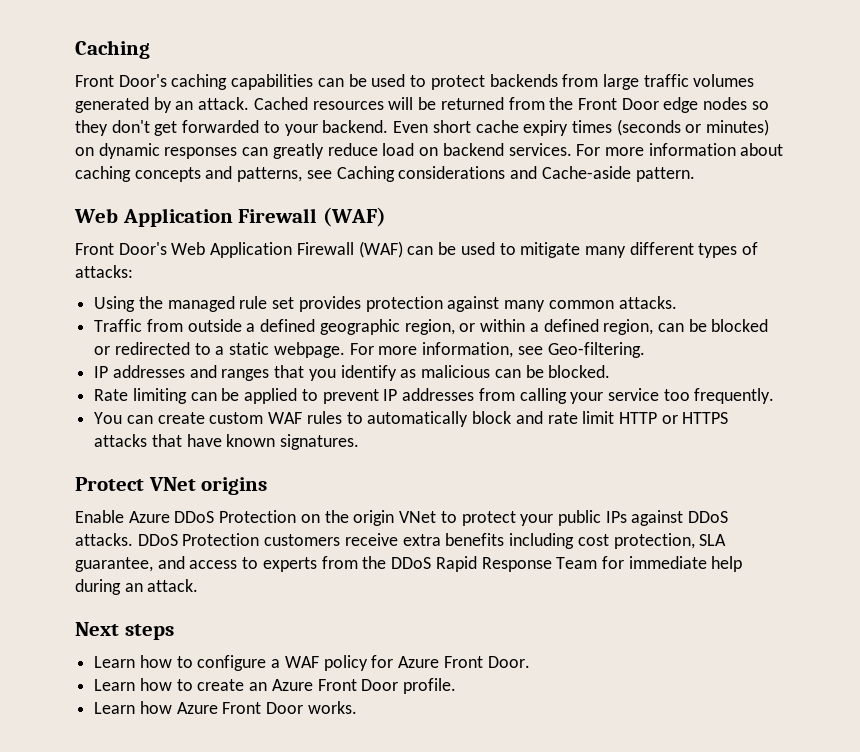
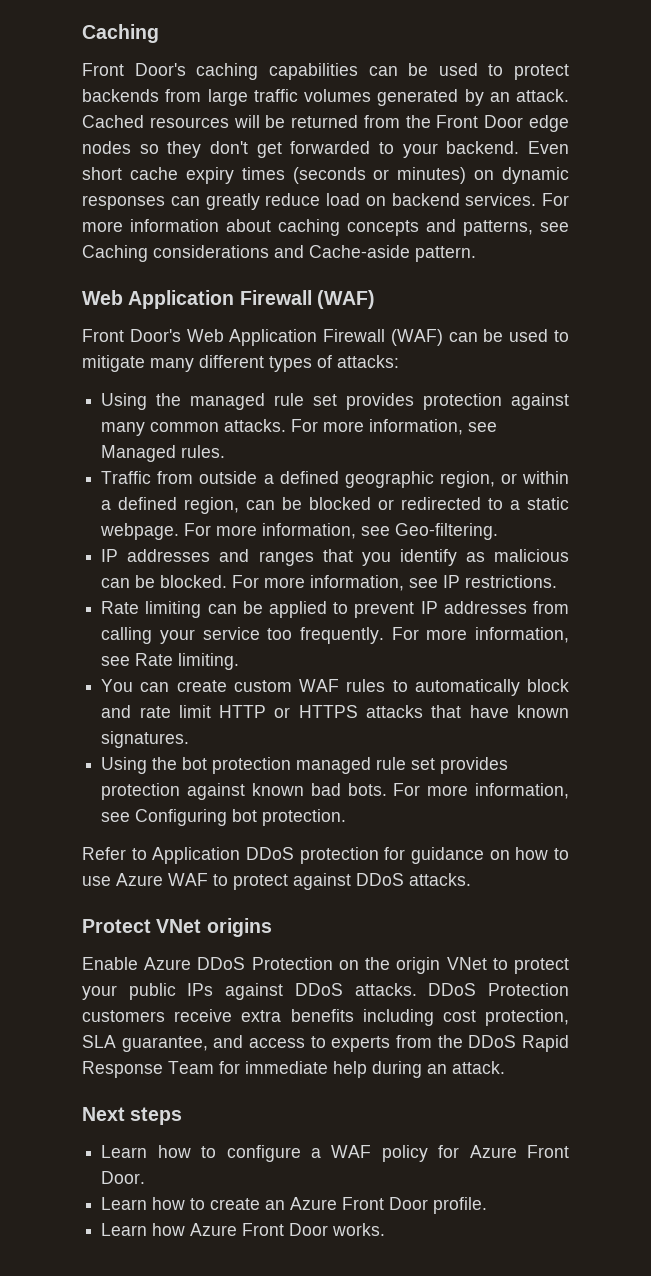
+ For more information, see Managed rules.
+ For more information, see IP restrictions.
+ For more information, see Rate limiting.
+ Using the bot protection managed rule set provides protection against known bad bots. For more information, see Configuring bot protection.
+ Refer to Application DDoS protection for guidance on how to use Azure WAF to protect against DDoS attacks.

